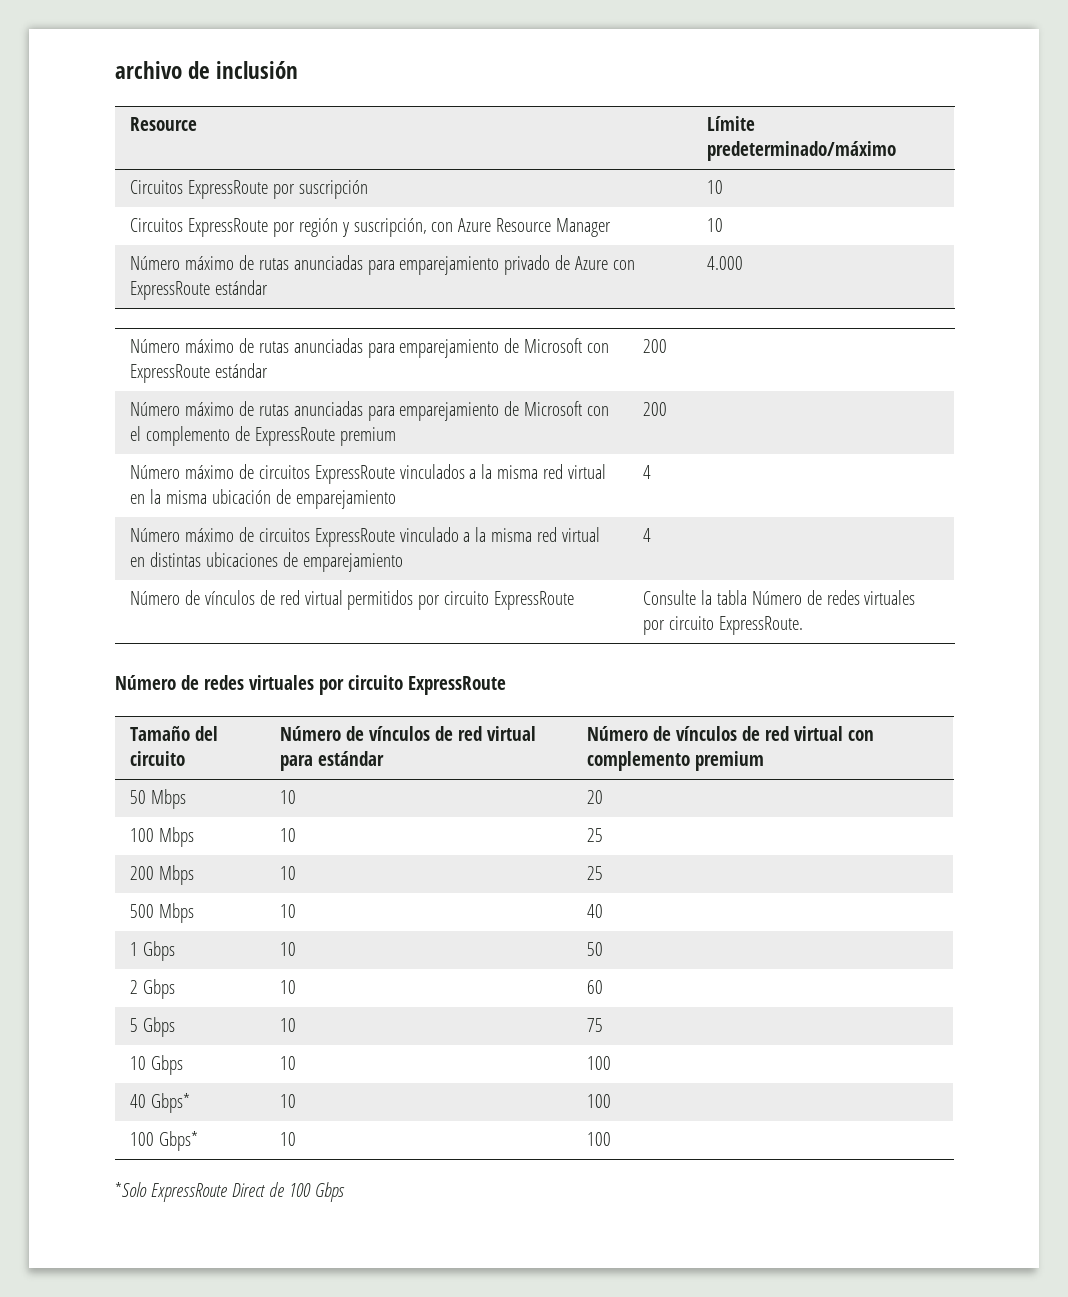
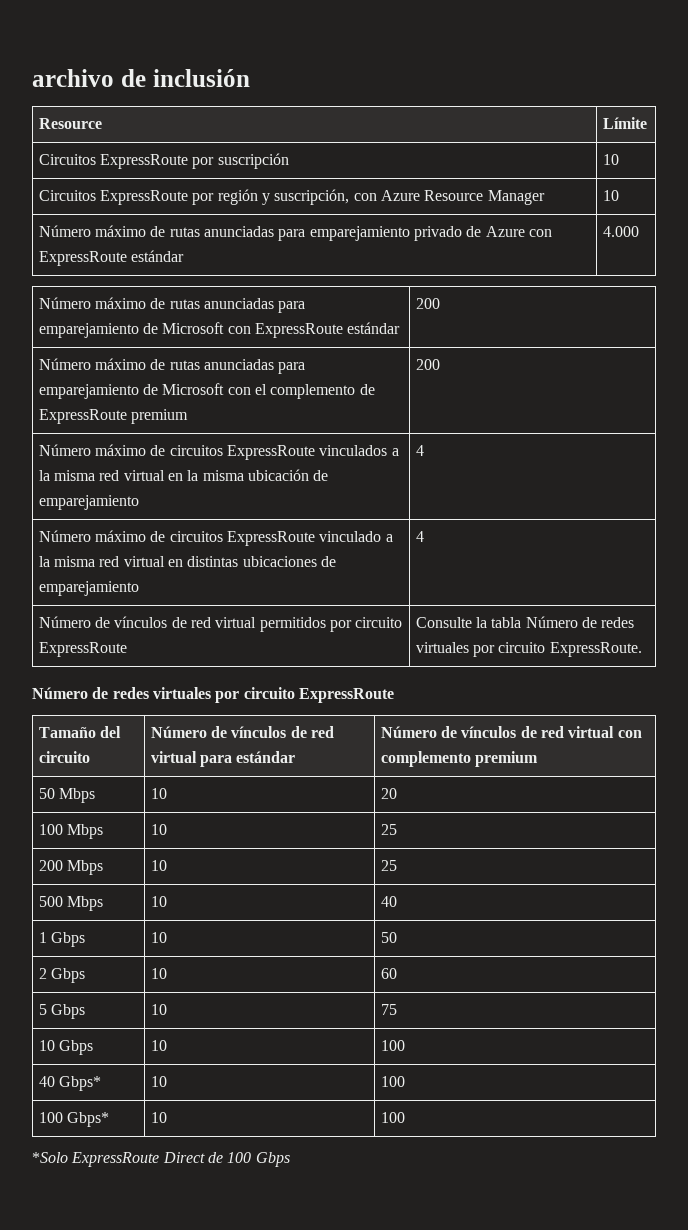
- Resource | Límite predeterminado/máximo
+ Resource | Límite

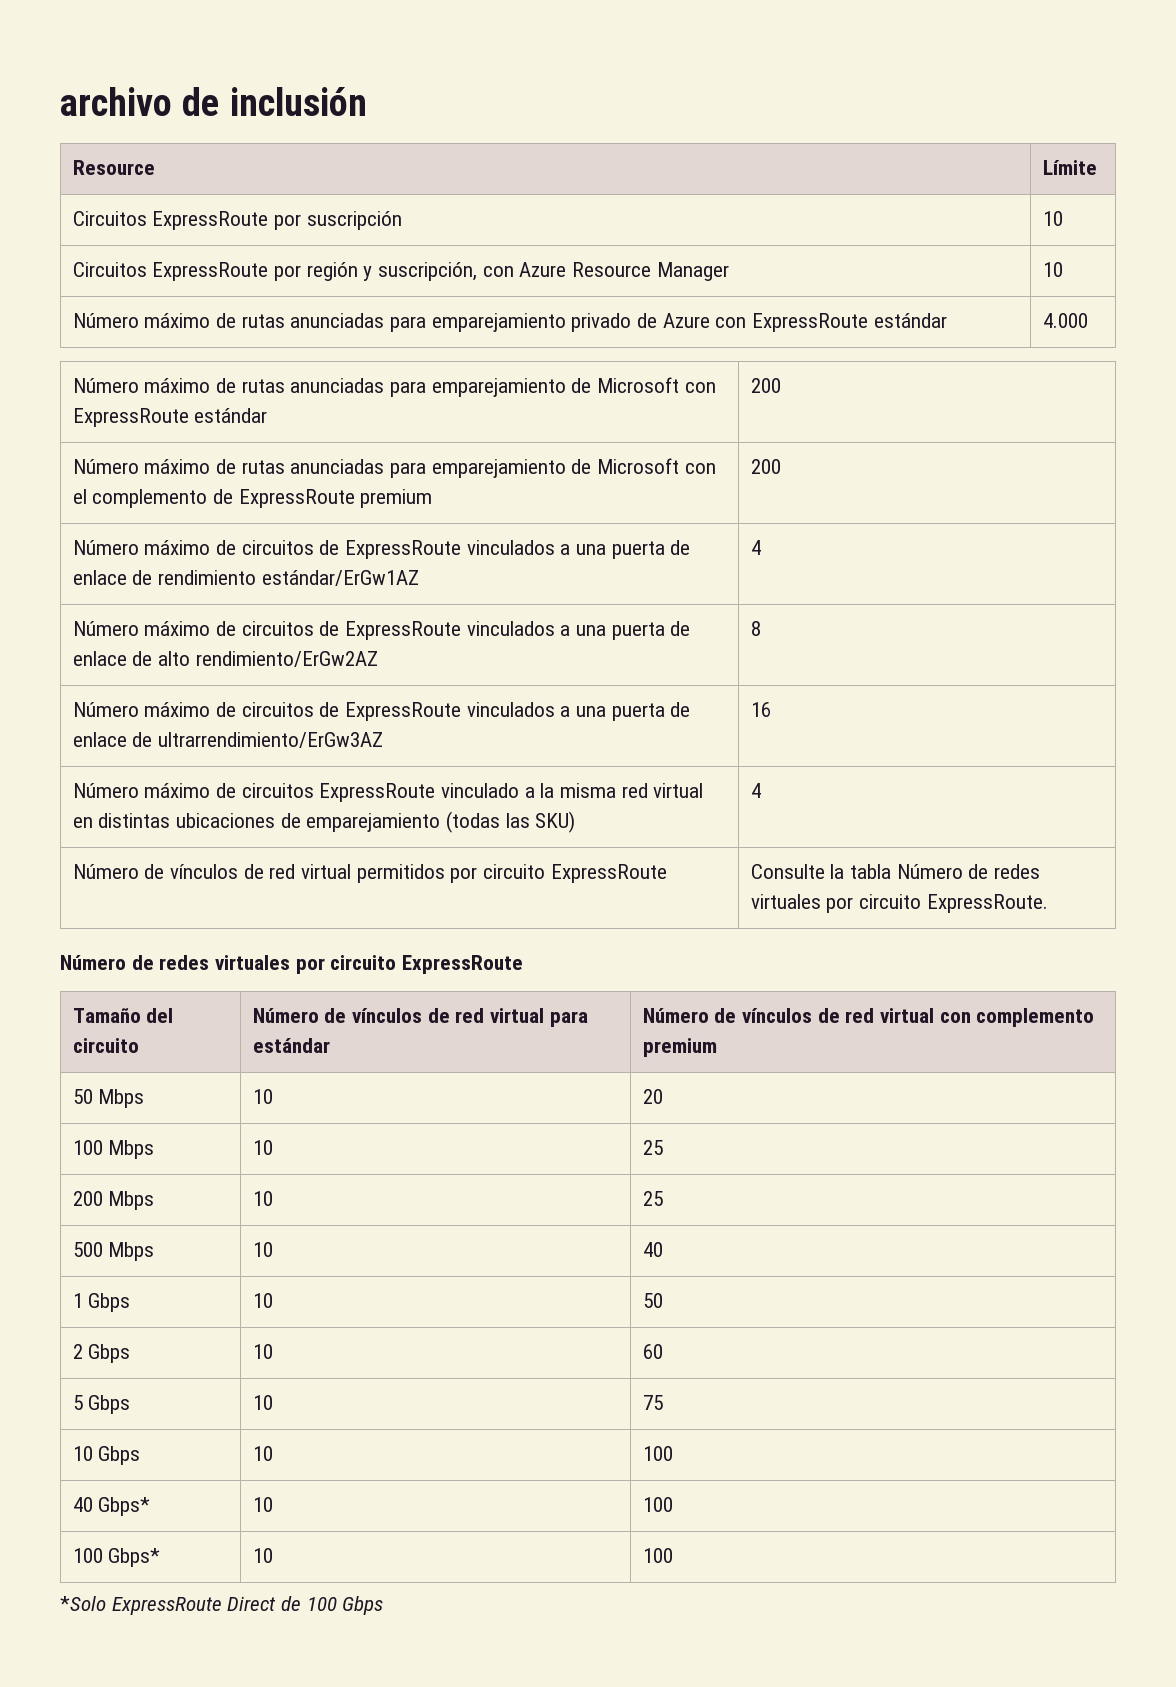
- Número máximo de circuitos ExpressRoute vinculados a la misma red virtual en la misma ubicación de emparejamiento | 4
+ Número máximo de circuitos de ExpressRoute vinculados a una puerta de enlace de rendimiento estándar/ErGw1AZ | 4
+ Número máximo de circuitos de ExpressRoute vinculados a una puerta de enlace de alto rendimiento/ErGw2AZ | 8
+ Número máximo de circuitos de ExpressRoute vinculados a una puerta de enlace de ultrarrendimiento/ErGw3AZ | 16
- Número máximo de circuitos ExpressRoute vinculado a la misma red virtual en distintas ubicaciones de emparejamiento | 4
+ Número máximo de circuitos ExpressRoute vinculado a la misma red virtual en distintas ubicaciones de emparejamiento (todas las SKU) | 4

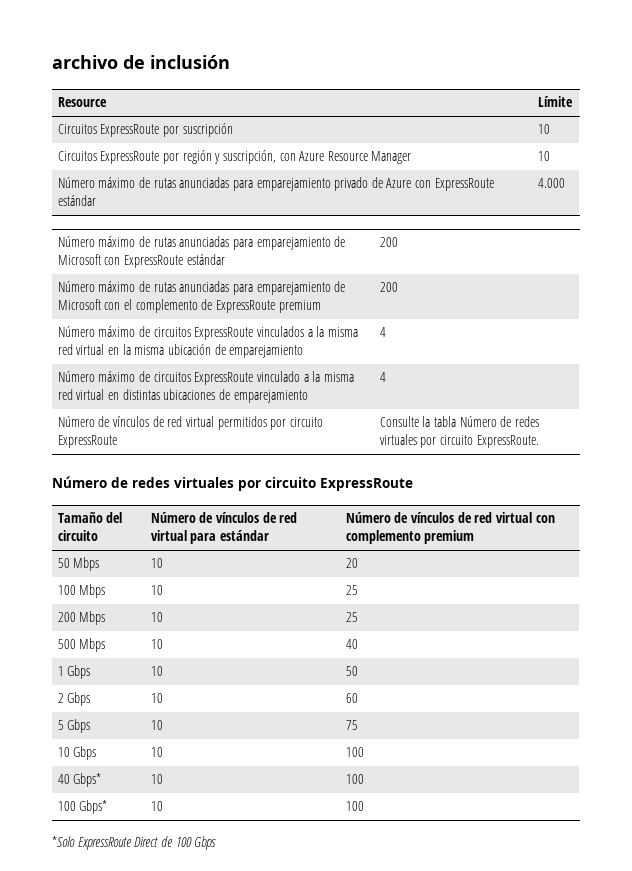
- Número máximo de circuitos de ExpressRoute vinculados a una puerta de enlace de rendimiento estándar/ErGw1AZ | 4
- Número máximo de circuitos de ExpressRoute vinculados a una puerta de enlace de alto rendimiento/ErGw2AZ | 8
- Número máximo de circuitos de ExpressRoute vinculados a una puerta de enlace de ultrarrendimiento/ErGw3AZ | 16
+ Número máximo de circuitos ExpressRoute vinculados a la misma red virtual en la misma ubicación de emparejamiento | 4
- Número máximo de circuitos ExpressRoute vinculado a la misma red virtual en distintas ubicaciones de emparejamiento (todas las SKU) | 4
+ Número máximo de circuitos ExpressRoute vinculado a la misma red virtual en distintas ubicaciones de emparejamiento | 4

